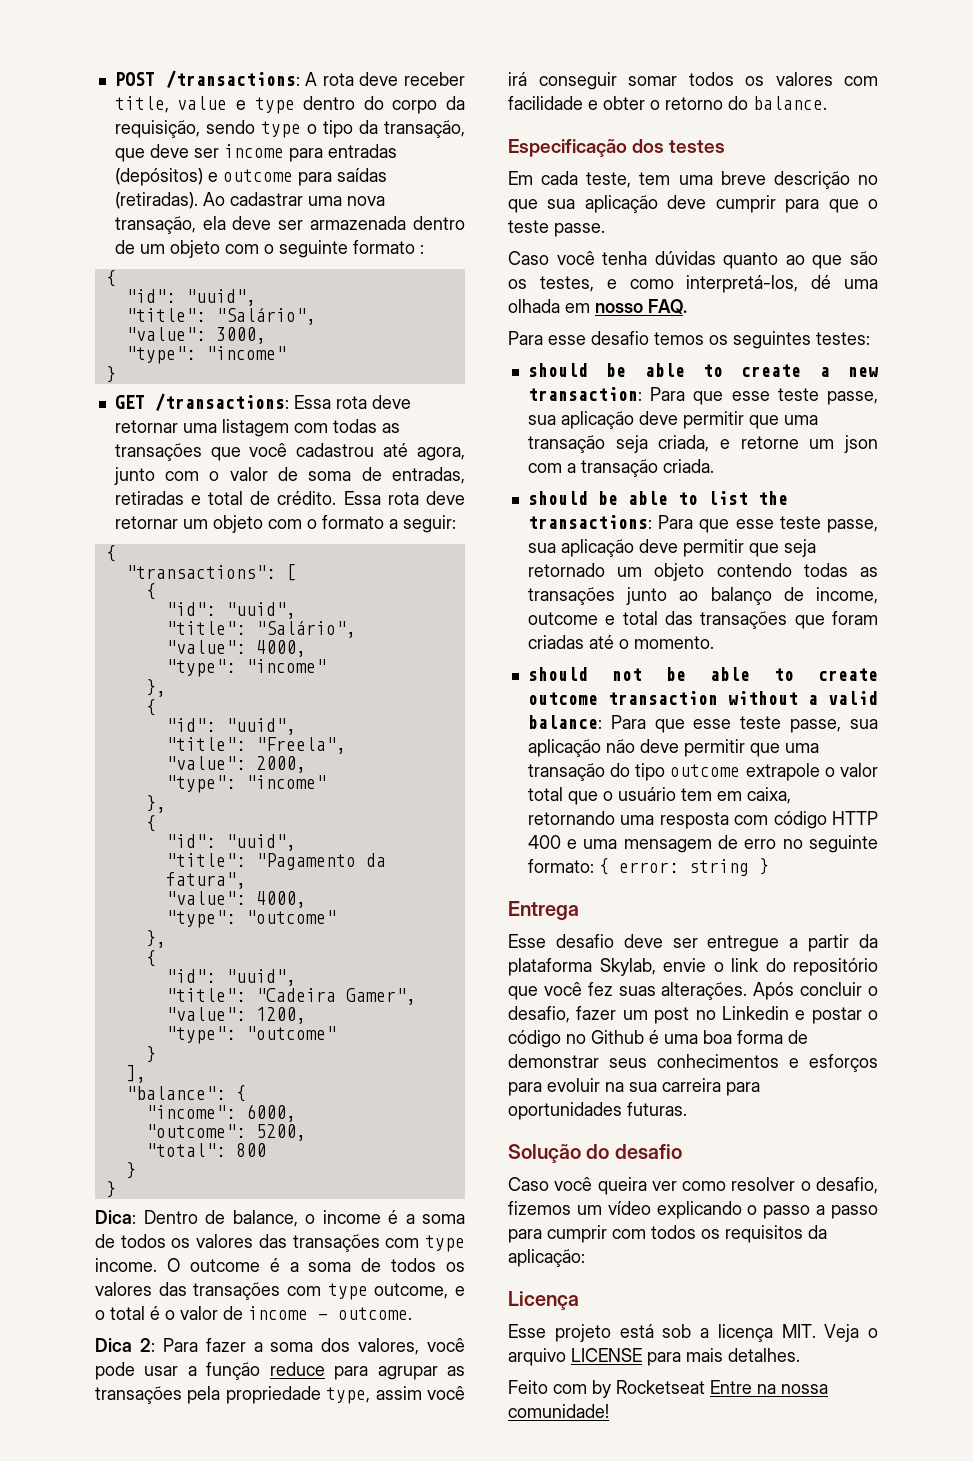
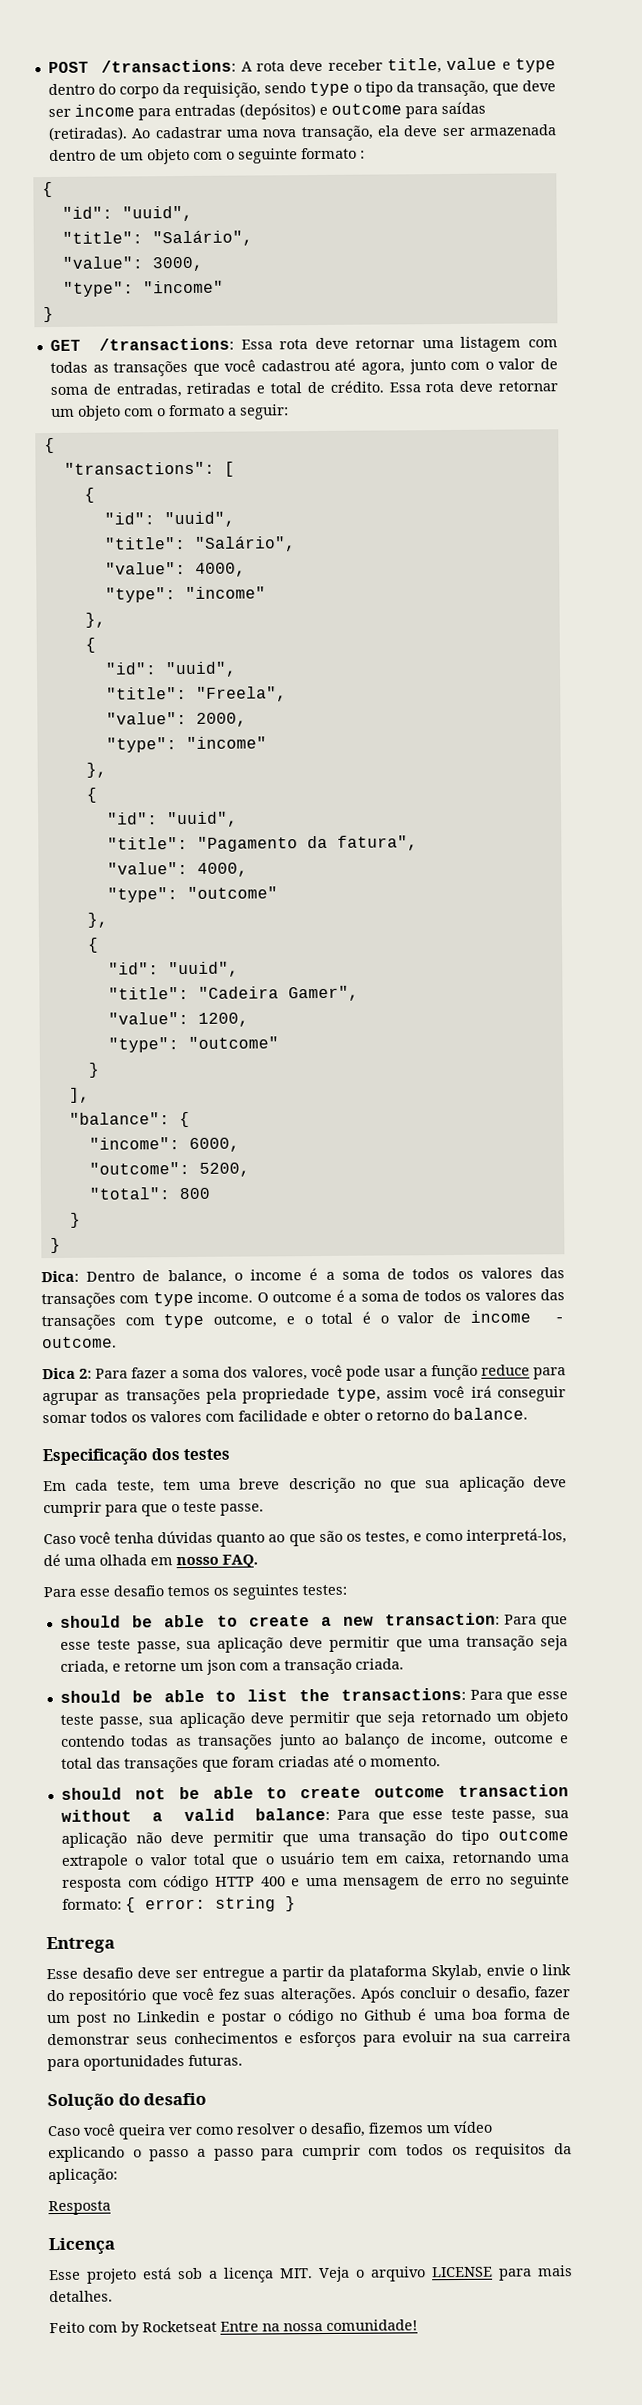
+ Resposta

